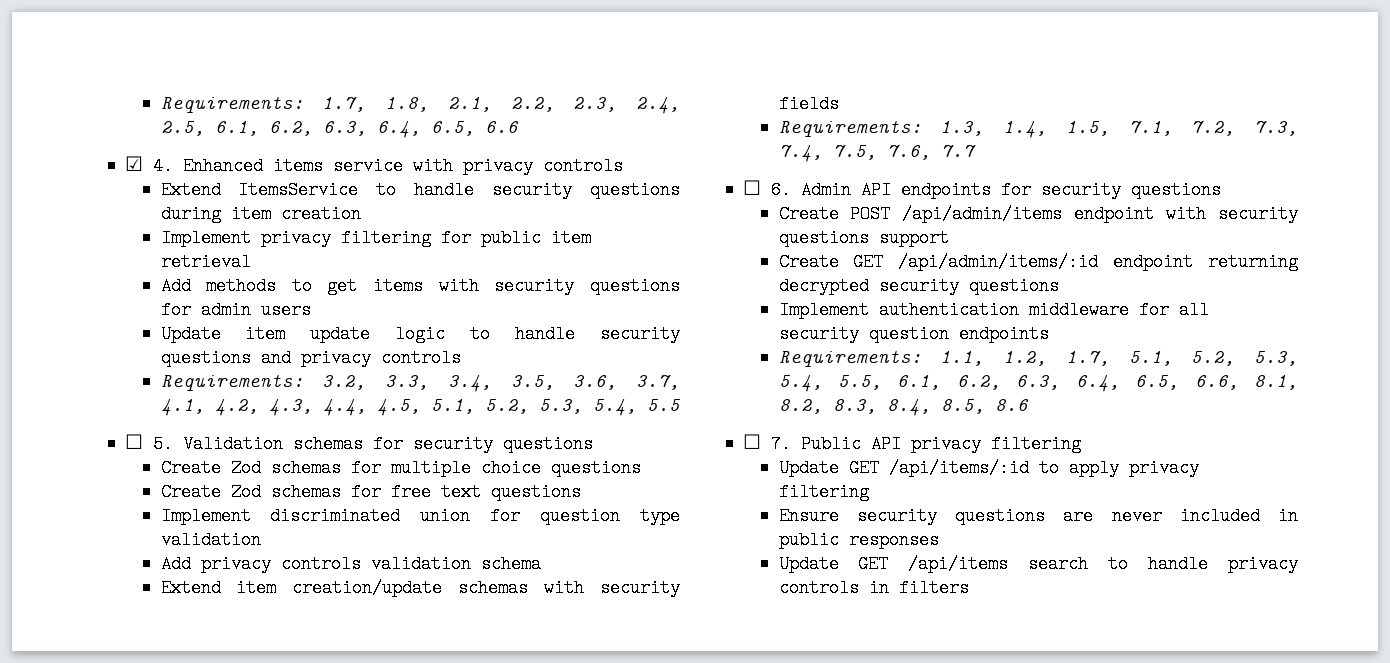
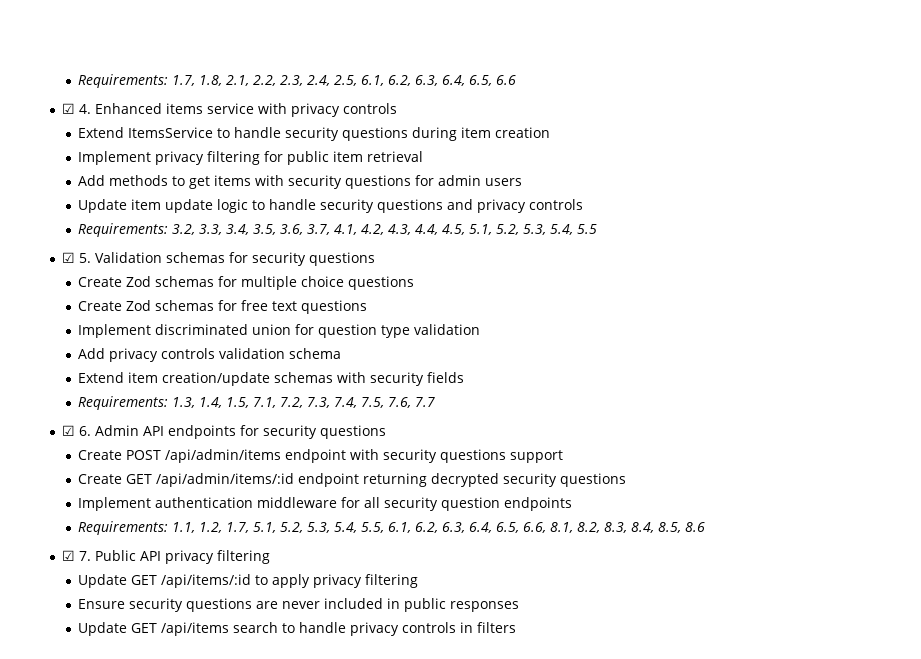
- ☐ 5. Validation schemas for security questions
+ ☑ 5. Validation schemas for security questions
- ☐ 6. Admin API endpoints for security questions
+ ☑ 6. Admin API endpoints for security questions
- ☐ 7. Public API privacy filtering
+ ☑ 7. Public API privacy filtering

